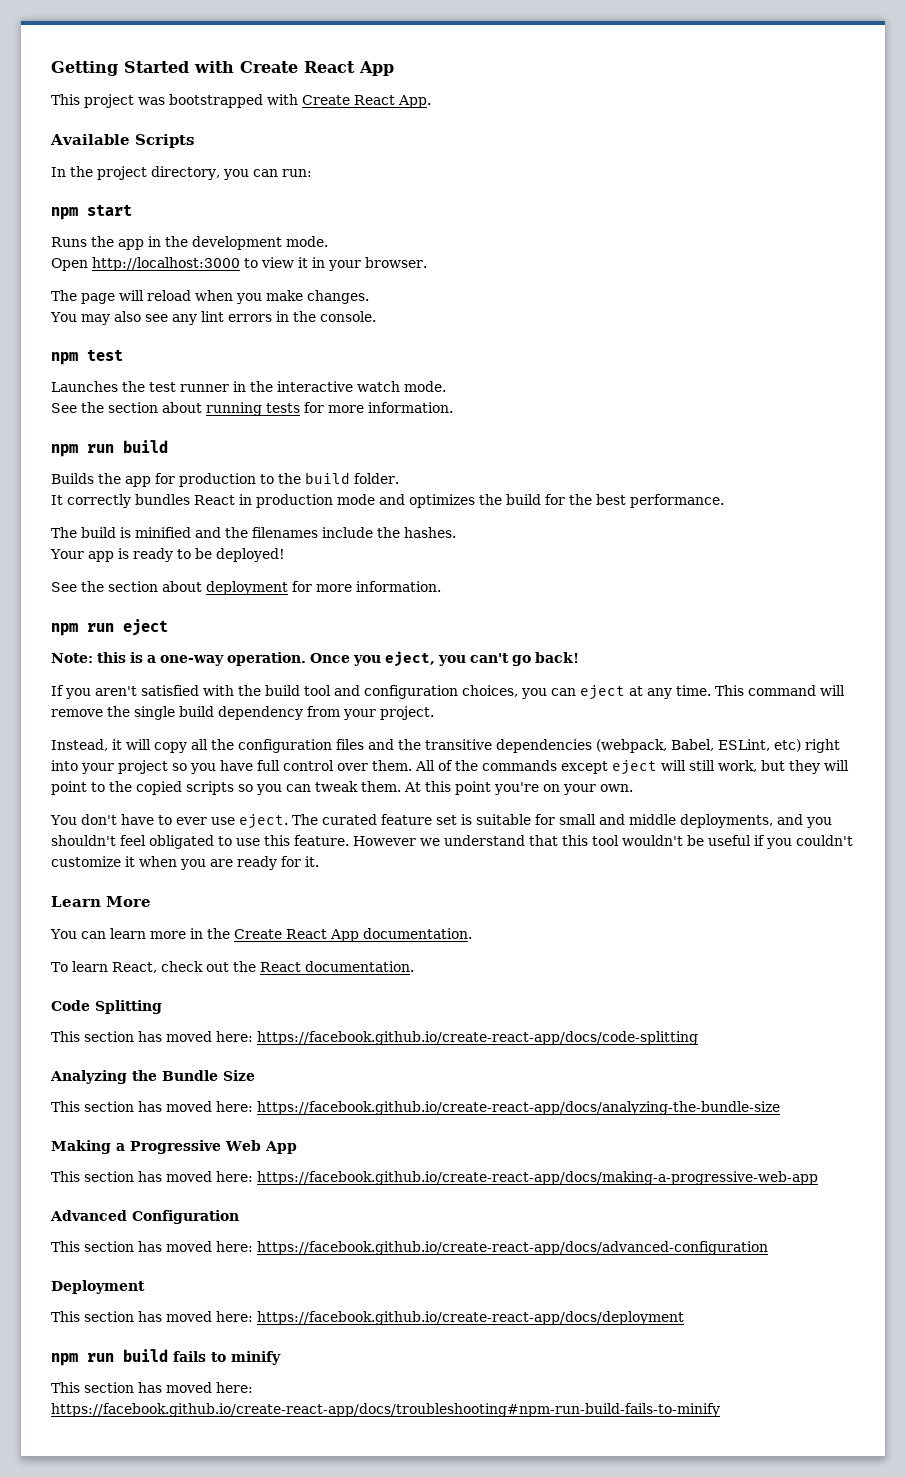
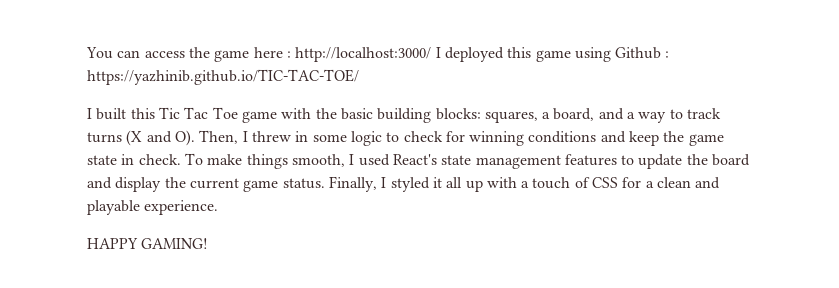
- Getting Started with Create React App
- This project was bootstrapped with Create React App.
- Available Scripts
- In the project directory, you can run:
- npm start
- Runs the app in the development mode.
- Open http://localhost:3000 to view it in your browser.
- The page will reload when you make changes.
- You may also see any lint errors in the console.
- npm test
- Launches the test runner in the interactive watch mode.
- See the section about running tests for more information.
- npm run build
- Builds the app for production to the build folder.
- It correctly bundles React in production mode and optimizes the build for the best performance.
- The build is minified and the filenames include the hashes.
- Your app is ready to be deployed!
- See the section about deployment for more information.
- npm run eject
- Note: this is a one-way operation. Once you eject, you can't go back!
- If you aren't satisfied with the build tool and configuration choices, you can eject at any time. This command will remove the single build dependency from your project.
- Instead, it will copy all the configuration files and the transitive dependencies (webpack, Babel, ESLint, etc) right into your project so you have full control over them. All of the commands except eject will still work, but they will point to the copied scripts so you can tweak them. At this point you're on your own.
- You don't have to ever use eject. The curated feature set is suitable for small and middle deployments, and you shouldn't feel obligated to use this feature. However we understand that this tool wouldn't be useful if you couldn't customize it when you are ready for it.
- Learn More
- You can learn more in the Create React App documentation.
- To learn React, check out the React documentation.
- Code Splitting
- This section has moved here: https://facebook.github.io/create-react-app/docs/code-splitting
- Analyzing the Bundle Size
- This section has moved here: https://facebook.github.io/create-react-app/docs/analyzing-the-bundle-size
- Making a Progressive Web App
- This section has moved here: https://facebook.github.io/create-react-app/docs/making-a-progressive-web-app
- Advanced Configuration
- This section has moved here: https://facebook.github.io/create-react-app/docs/advanced-configuration
- Deployment
- This section has moved here: https://facebook.github.io/create-react-app/docs/deployment
- npm run build fails to minify
- This section has moved here: https://facebook.github.io/create-react-app/docs/troubleshooting#npm-run-build-fails-to-minify
+ You can access the game here : http://localhost:3000/ I deployed this game using Github : https://yazhinib.github.io/TIC-TAC-TOE/
+ I built this Tic Tac Toe game with the basic building blocks: squares, a board, and a way to track turns (X and O). Then, I threw in some logic to check for winning conditions and keep the game state in check. To make things smooth, I used React's state management features to update the board and display the current game status. Finally, I styled it all up with a touch of CSS for a clean and playable experience.
+ HAPPY GAMING!

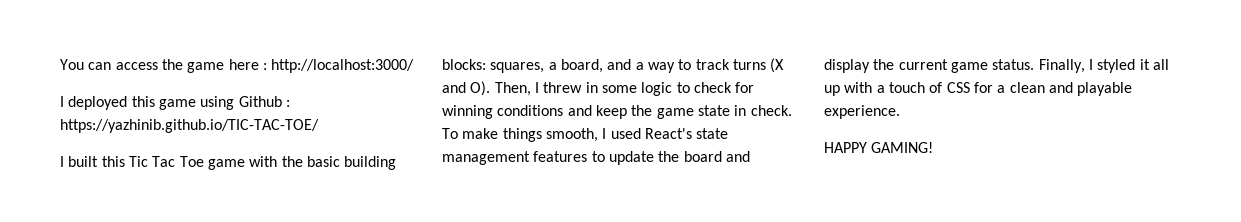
- You can access the game here : http://localhost:3000/ I deployed this game using Github : https://yazhinib.github.io/TIC-TAC-TOE/
+ You can access the game here : http://localhost:3000/
+ I deployed this game using Github : https://yazhinib.github.io/TIC-TAC-TOE/

